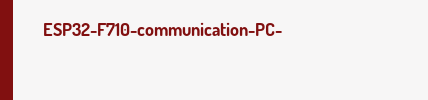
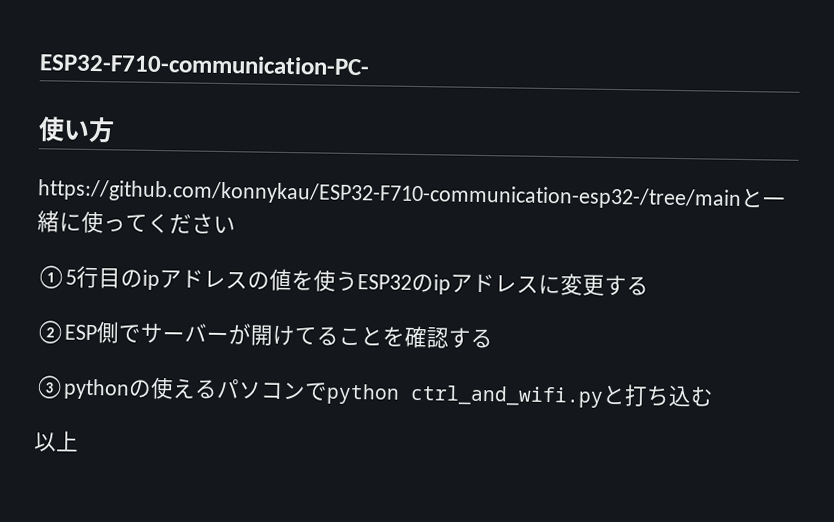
+ 使い方
+ https://github.com/konnykau/ESP32-F710-communication-esp32-/tree/mainと一緒に使ってください
+ ①5行目のipアドレスの値を使うESP32のipアドレスに変更する
+ ②ESP側でサーバーが開けてることを確認する
+ ③pythonの使えるパソコンでpython ctrl_and_wifi.pyと打ち込む
+ 以上

